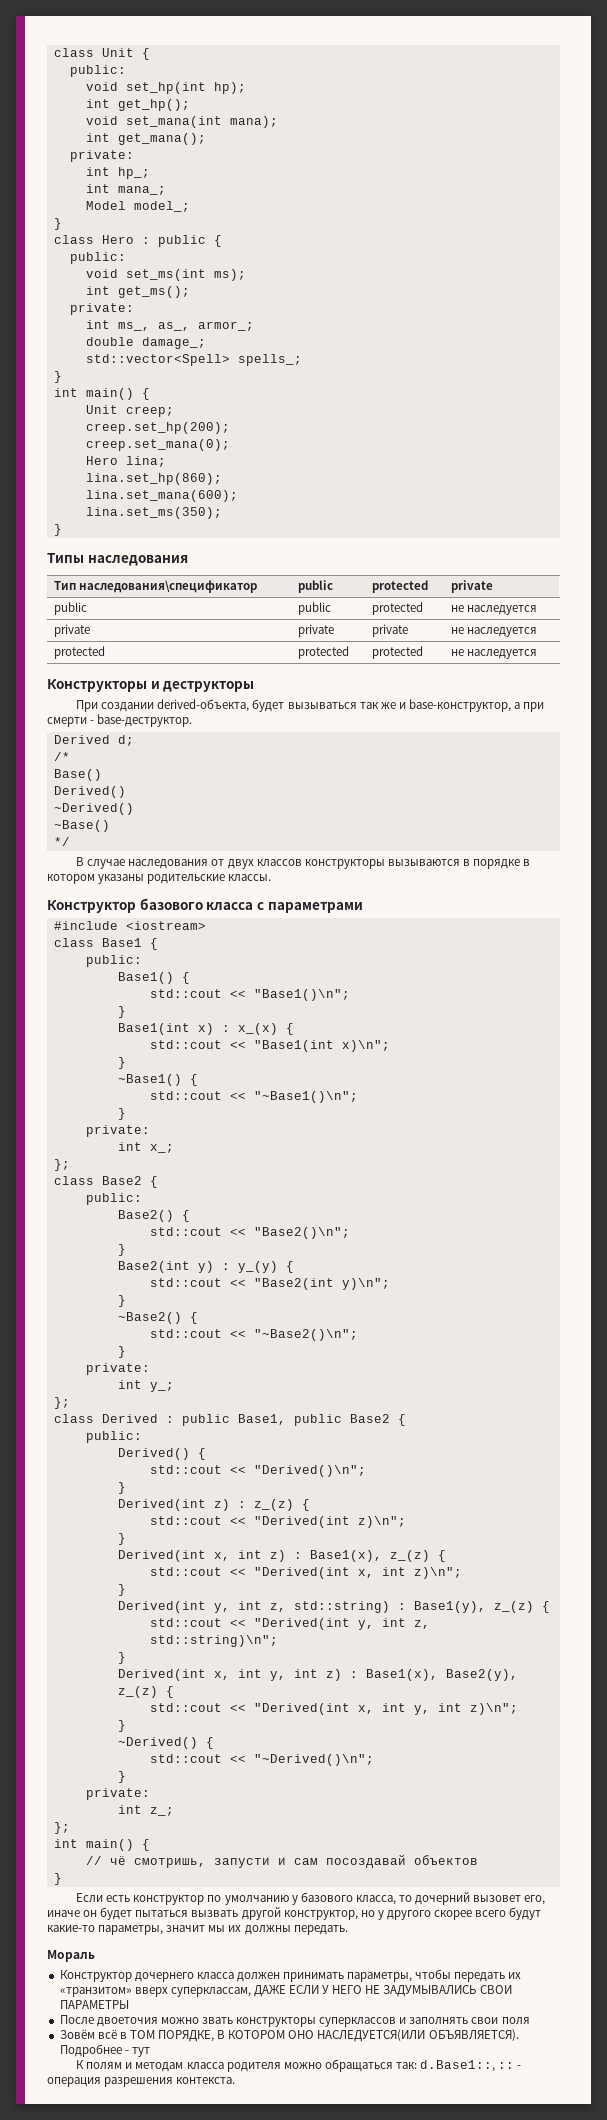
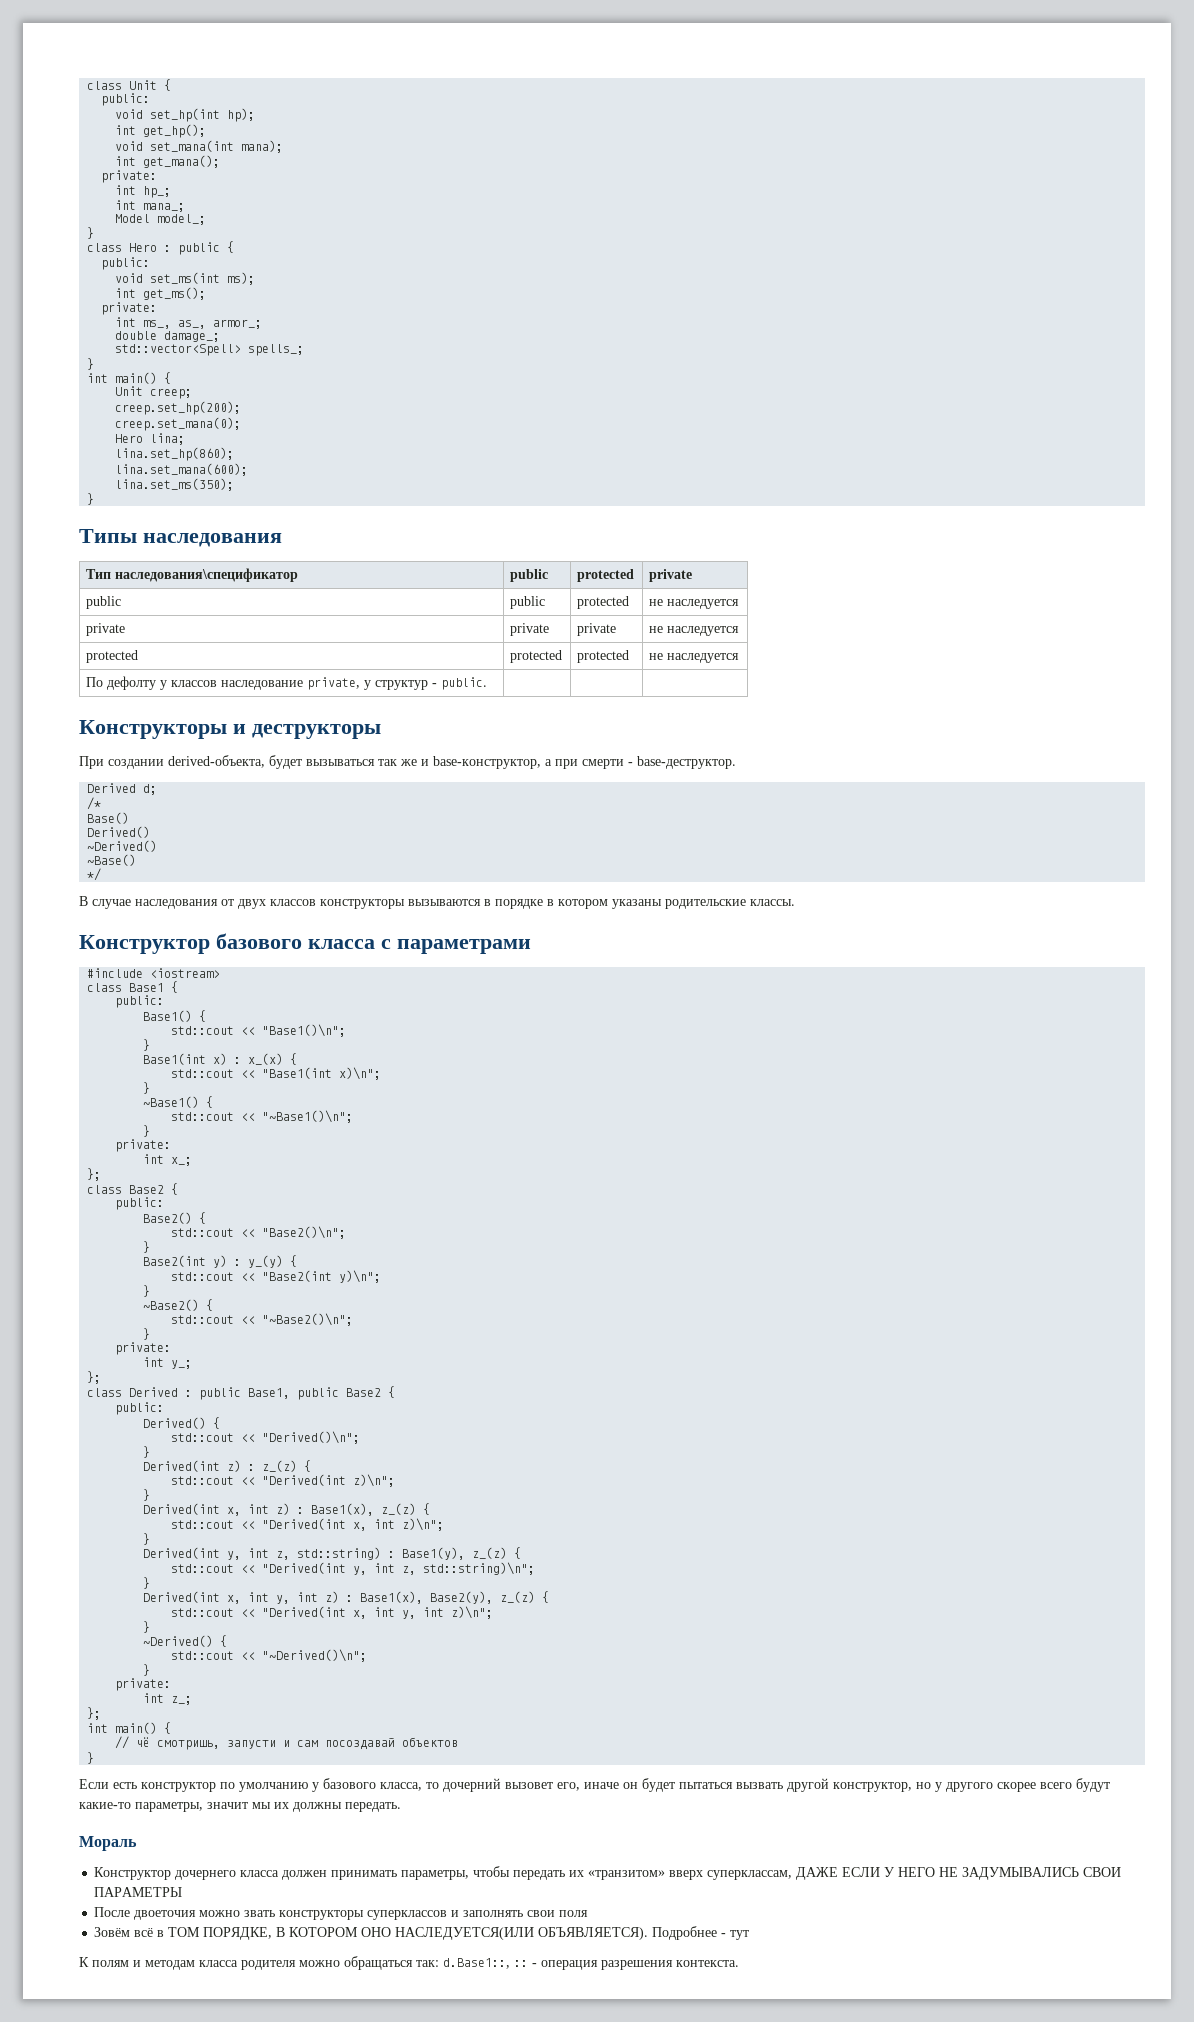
+ По дефолту у классов наследование private, у структур - public. | | |

